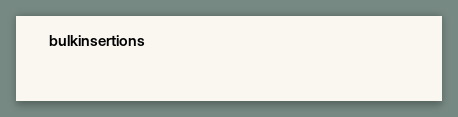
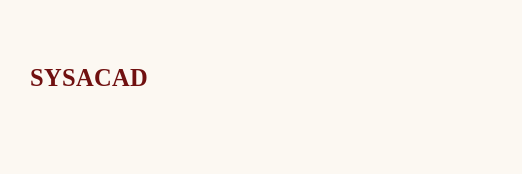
- bulkinsertions
+ SYSACAD

